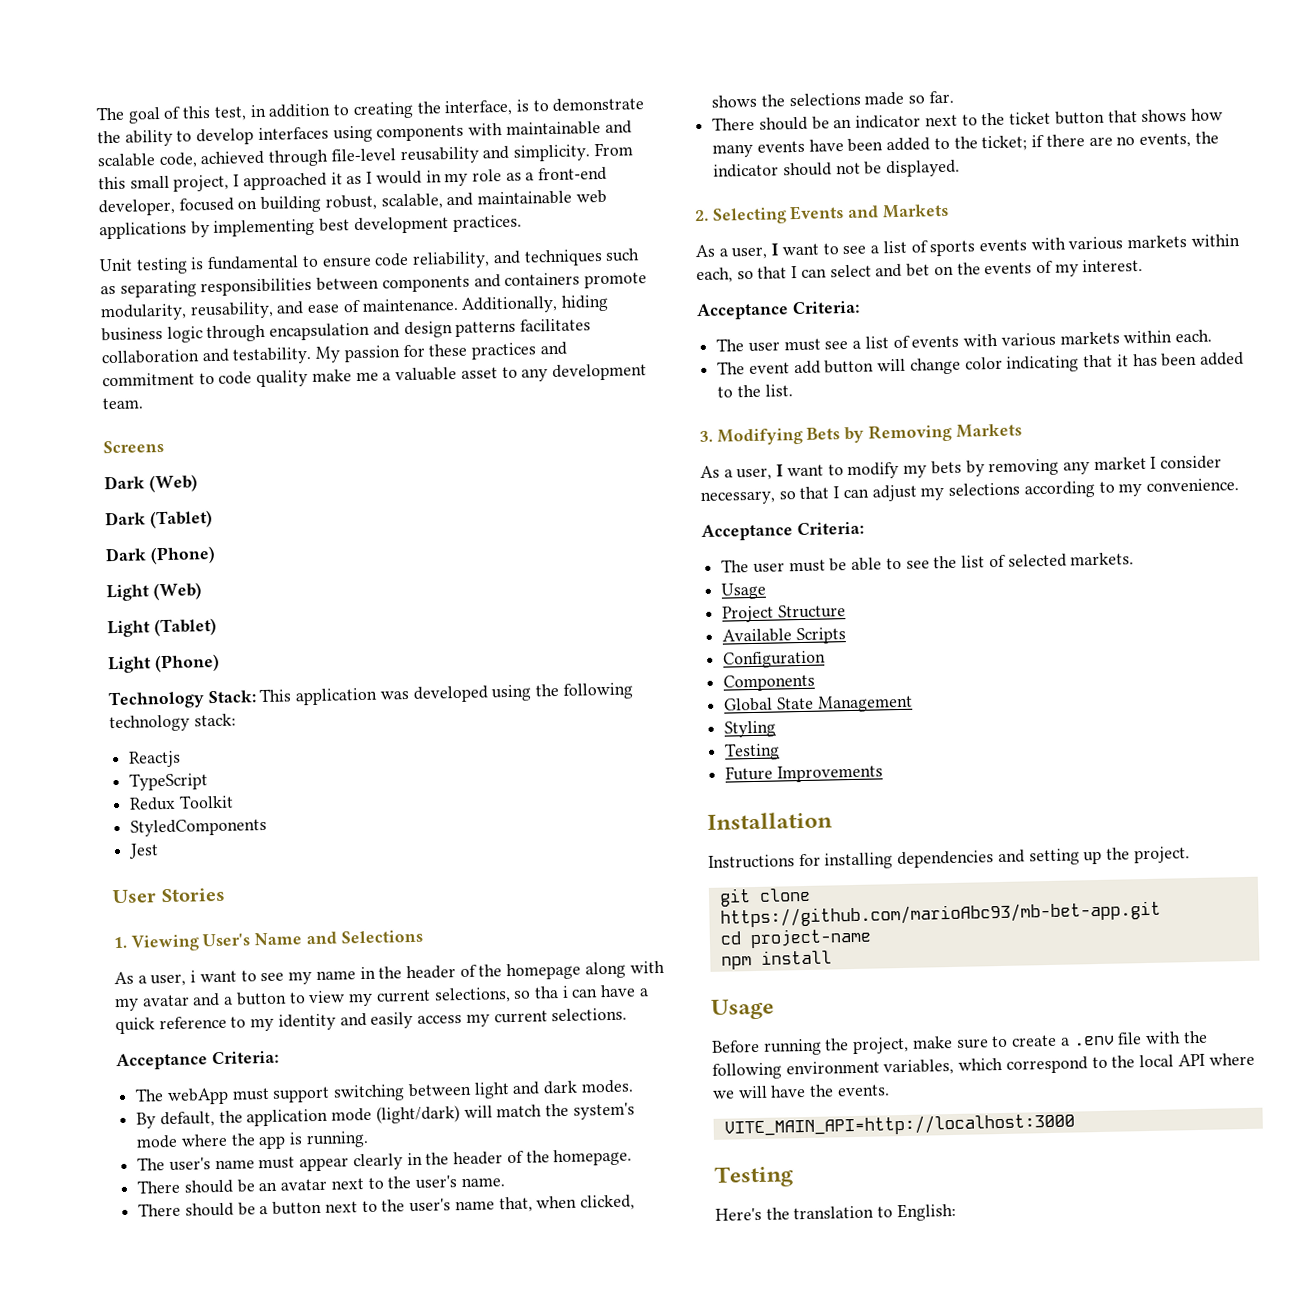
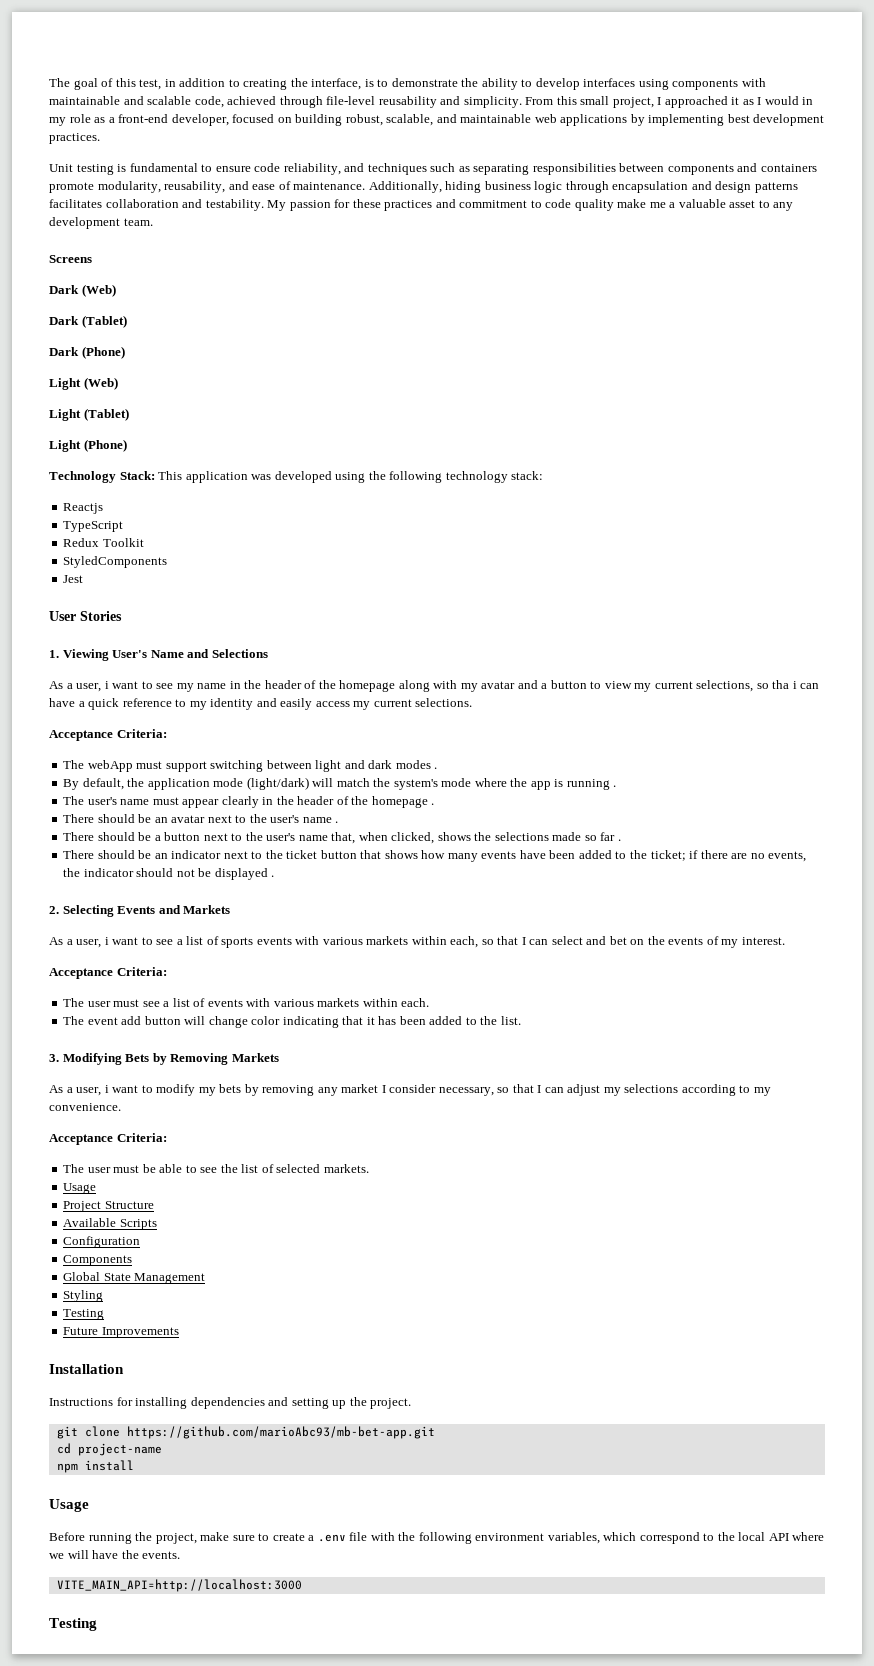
- The webApp must support switching between light and dark modes.
+ The webApp must support switching between light and dark modes .
- By default, the application mode (light/dark) will match the system's mode where the app is running.
+ By default, the application mode (light/dark) will match the system's mode where the app is running .
- The user's name must appear clearly in the header of the homepage.
+ The user's name must appear clearly in the header of the homepage .
- There should be an avatar next to the user's name.
+ There should be an avatar next to the user's name .
- There should be a button next to the user's name that, when clicked, shows the selections made so far.
+ There should be a button next to the user's name that, when clicked, shows the selections made so far .
- There should be an indicator next to the ticket button that shows how many events have been added to the ticket; if there are no events, the indicator should not be displayed.
+ There should be an indicator next to the ticket button that shows how many events have been added to the ticket; if there are no events, the indicator should not be displayed .
- As a user, I want to see a list of sports events with various markets within each, so that I can select and bet on the events of my interest.
+ As a user, i want to see a list of sports events with various markets within each, so that I can select and bet on the events of my interest.
- As a user, I want to modify my bets by removing any market I consider necessary, so that I can adjust my selections according to my convenience.
+ As a user, i want to modify my bets by removing any market I consider necessary, so that I can adjust my selections according to my convenience.
- Here's the translation to English:

